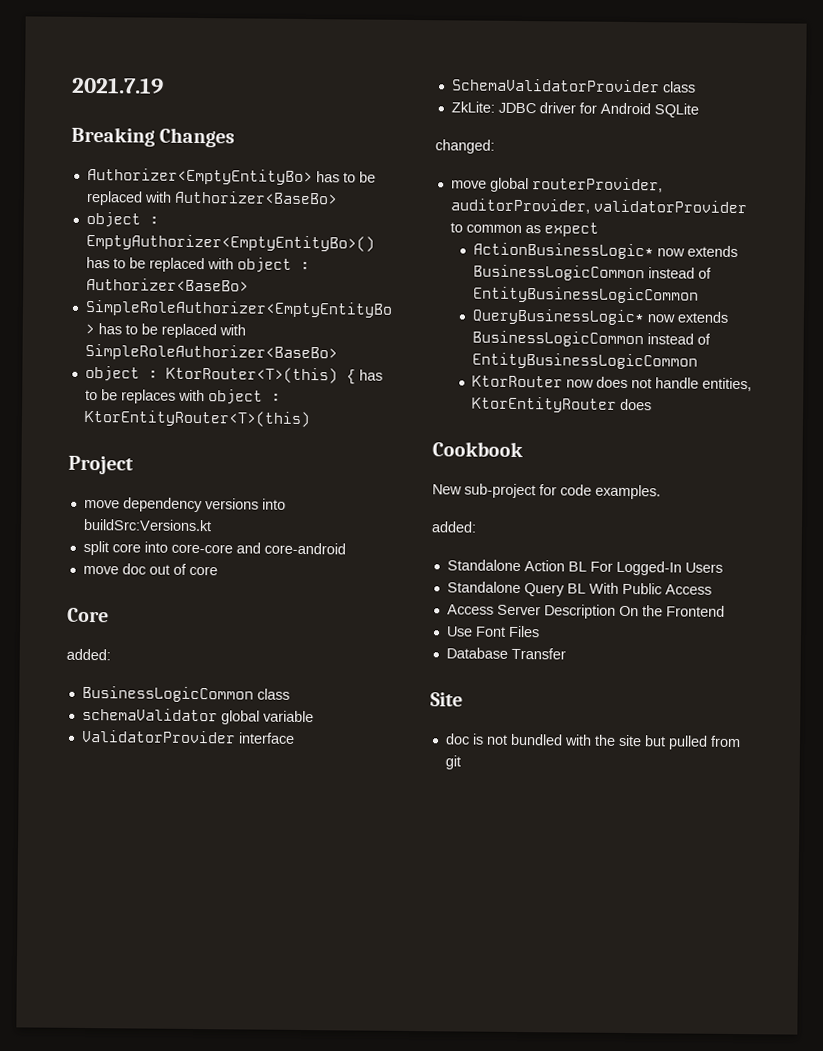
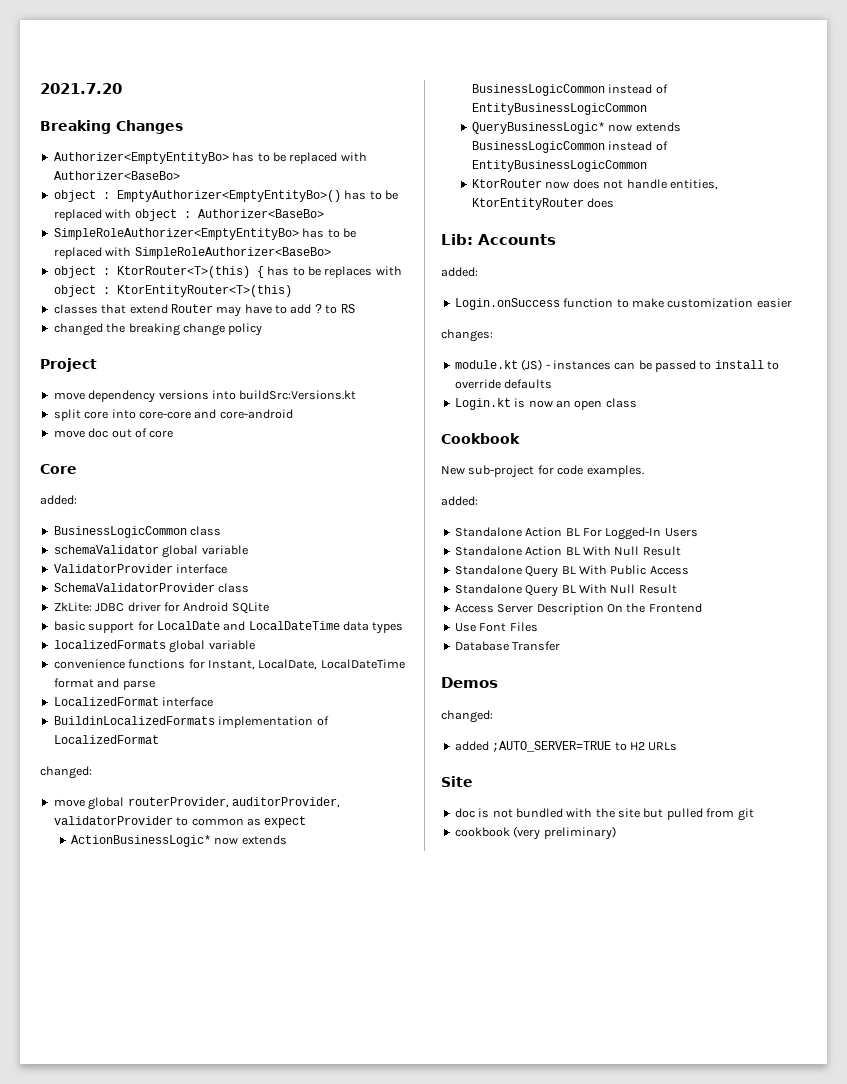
- 2021.7.19
+ 2021.7.20
+ classes that extend Router may have to add ? to RS
+ changed the breaking change policy
+ basic support for LocalDate and LocalDateTime data types
+ localizedFormats global variable
+ convenience functions for Instant, LocalDate, LocalDateTime format and parse
+ LocalizedFormat interface
+ BuildinLocalizedFormats implementation of LocalizedFormat
+ Lib: Accounts
+ added:
+ Login.onSuccess function to make customization easier
+ changes:
+ module.kt (JS) - instances can be passed to install to override defaults
+ Login.kt is now an open class
+ Standalone Action BL With Null Result
+ Standalone Query BL With Null Result
+ Demos
+ changed:
+ added ;AUTO_SERVER=TRUE to H2 URLs
+ cookbook (very preliminary)

